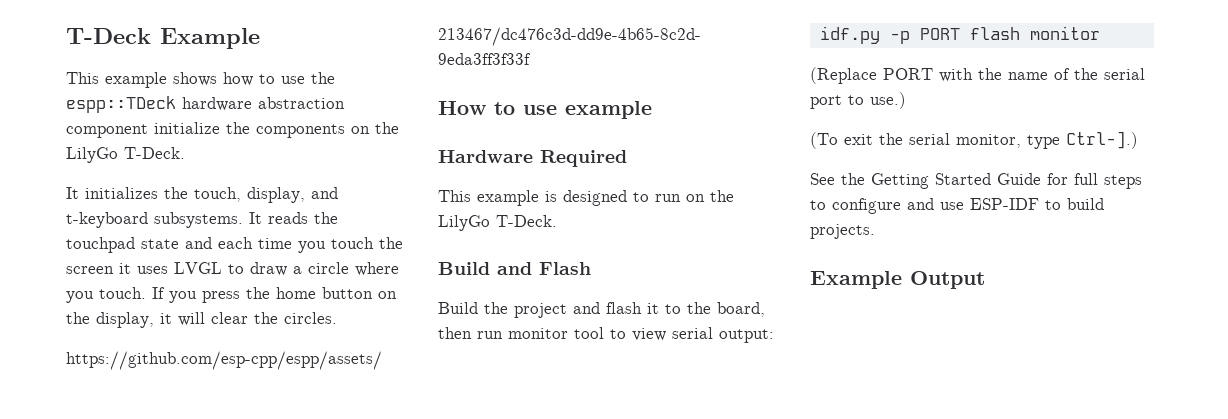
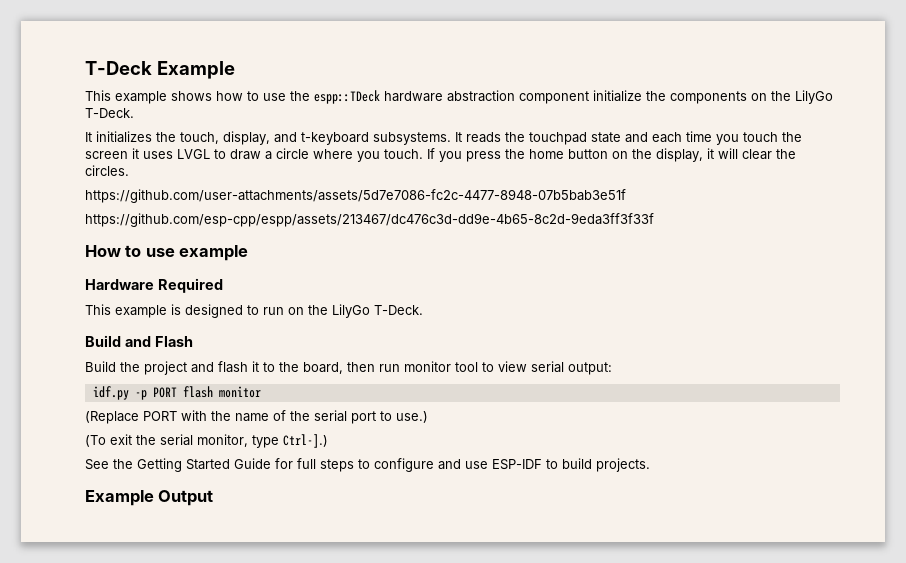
+ https://github.com/user-attachments/assets/5d7e7086-fc2c-4477-8948-07b5bab3e51f

